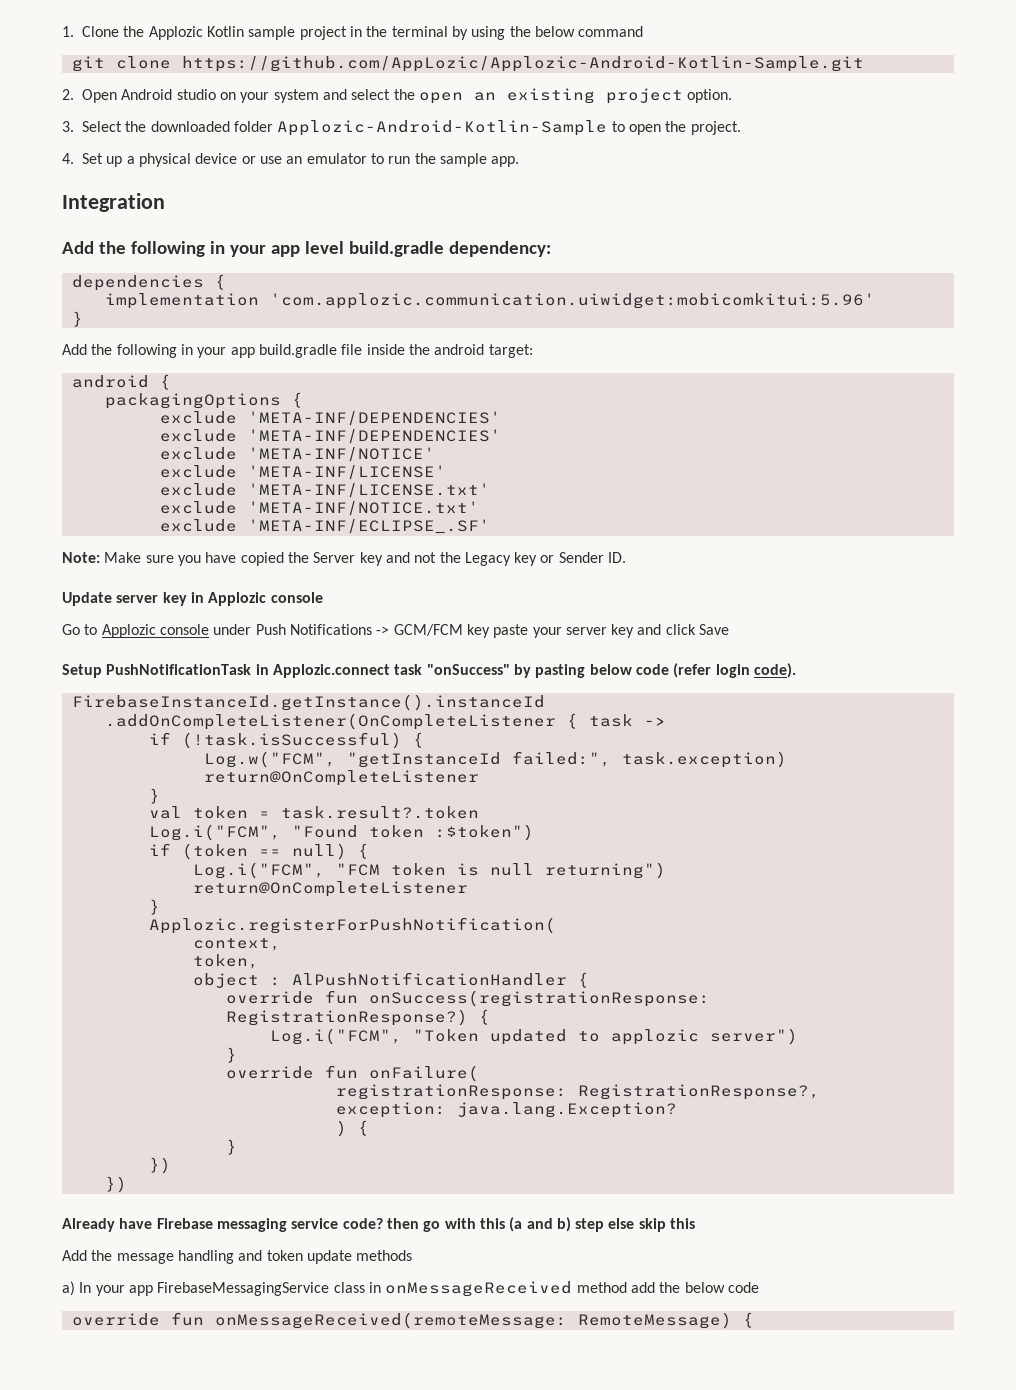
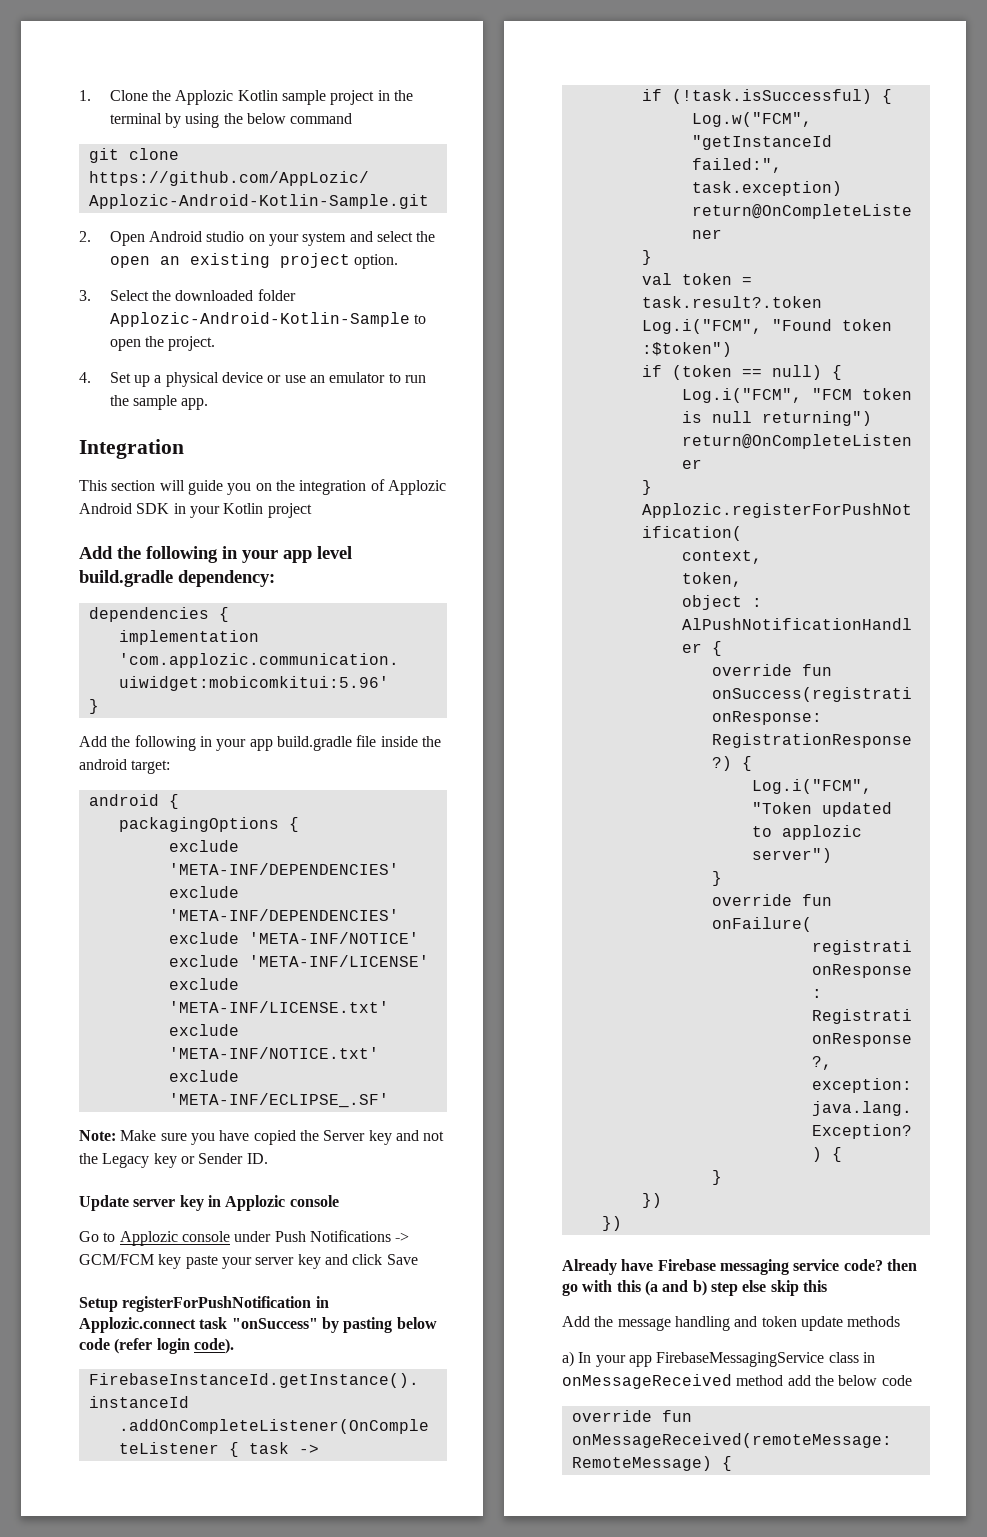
+ This section will guide you on the integration of Applozic Android SDK in your Kotlin project
- Setup PushNotificationTask in Applozic.connect task "onSuccess" by pasting below code (refer login code).
+ Setup registerForPushNotification in Applozic.connect task "onSuccess" by pasting below code (refer login code).

